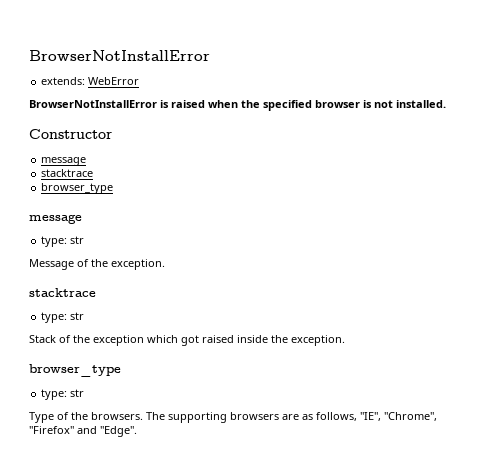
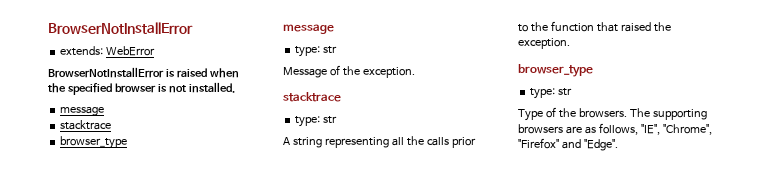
- Constructor
- Stack of the exception which got raised inside the exception.
+ A string representing all the calls prior to the function that raised the exception.

